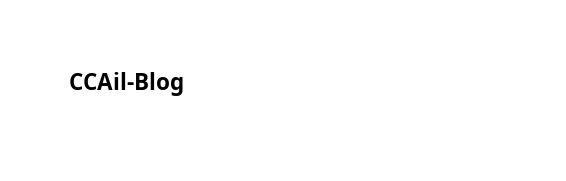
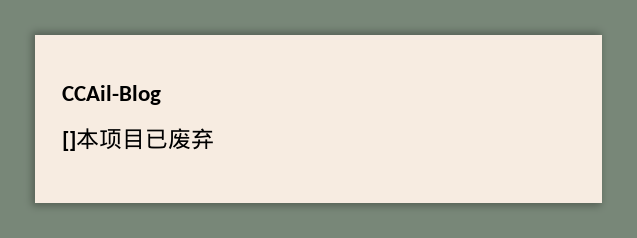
+ []本项目已废弃

